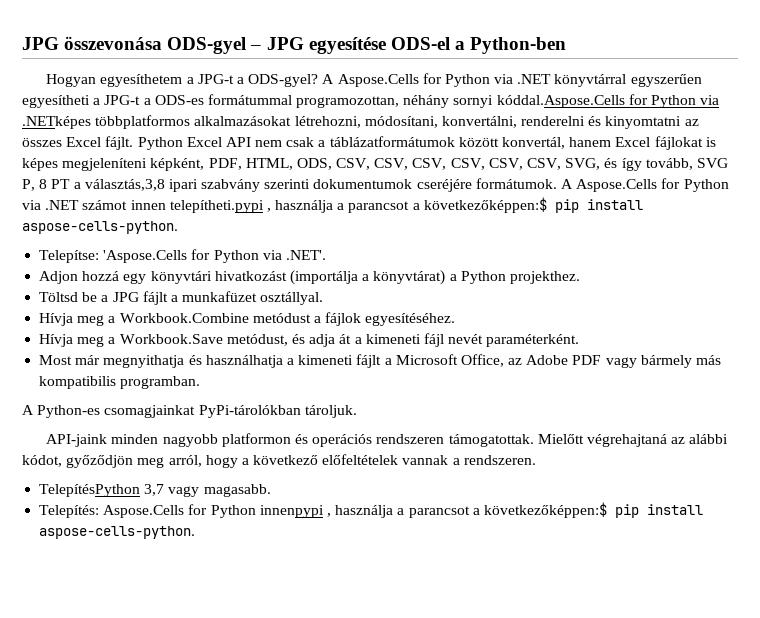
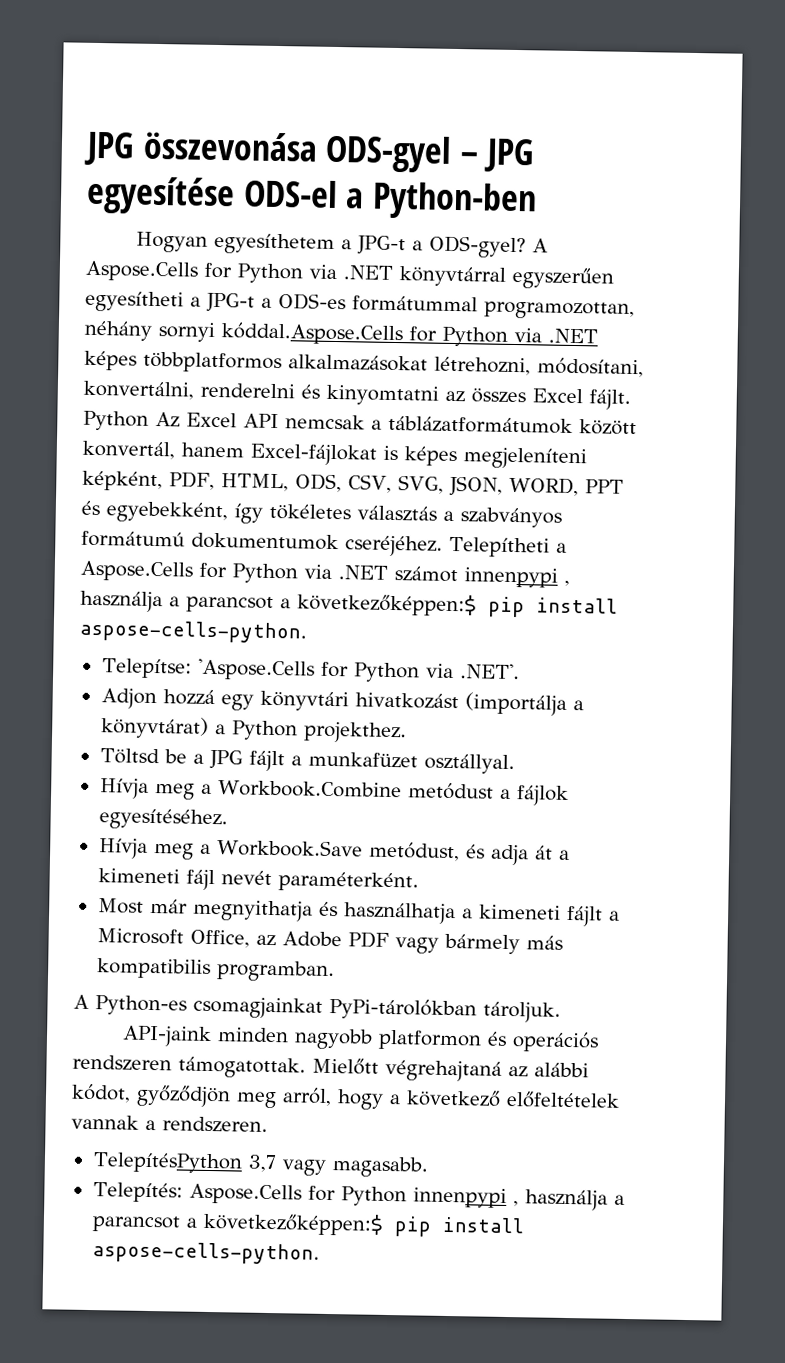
- A Aspose.Cells for Python via .NET könyvtárral egyszerűen egyesítheti a JPG-t a ODS-es formátummal programozottan, néhány sornyi kóddal.Aspose.Cells for Python via .NETképes többplatformos alkalmazásokat létrehozni, módosítani, konvertálni, renderelni és kinyomtatni az összes Excel fájlt.
+ A Aspose.Cells for Python via .NET könyvtárral egyszerűen egyesítheti a JPG-t a ODS-es formátummal programozottan, néhány sornyi kóddal.Aspose.Cells for Python via .NET képes többplatformos alkalmazásokat létrehozni, módosítani, konvertálni, renderelni és kinyomtatni az összes Excel fájlt.
- Python Excel API nem csak a táblázatformátumok között konvertál, hanem Excel fájlokat is képes megjeleníteni képként, PDF, HTML, ODS, CSV, CSV, CSV, CSV, CSV, CSV, SVG, és így tovább, SVG P, 8 PT a választás,3,8 ipari szabvány szerinti dokumentumok cseréjére formátumok. A Aspose.Cells for Python via .NET számot innen telepítheti.pypi , használja a parancsot a következőképpen:$ pip install aspose-cells-python.
+ Python Az Excel API nemcsak a táblázatformátumok között konvertál, hanem Excel-fájlokat is képes megjeleníteni képként, PDF, HTML, ODS, CSV, SVG, JSON, WORD, PPT és egyebekként, így tökéletes választás a szabványos formátumú dokumentumok cseréjéhez. Telepítheti a Aspose.Cells for Python via .NET számot innenpypi , használja a parancsot a következőképpen:$ pip install aspose-cells-python.

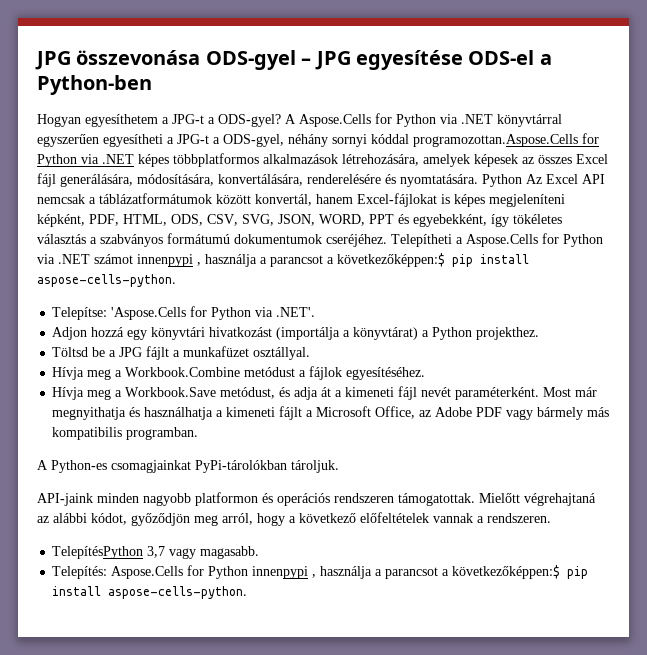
- A Aspose.Cells for Python via .NET könyvtárral egyszerűen egyesítheti a JPG-t a ODS-es formátummal programozottan, néhány sornyi kóddal.Aspose.Cells for Python via .NET képes többplatformos alkalmazásokat létrehozni, módosítani, konvertálni, renderelni és kinyomtatni az összes Excel fájlt.
+ A Aspose.Cells for Python via .NET könyvtárral egyszerűen egyesítheti a JPG-t a ODS-gyel, néhány sornyi kóddal programozottan.Aspose.Cells for Python via .NET képes többplatformos alkalmazások létrehozására, amelyek képesek az összes Excel fájl generálására, módosítására, konvertálására, renderelésére és nyomtatására.
- Hívja meg a Workbook.Save metódust, és adja át a kimeneti fájl nevét paraméterként.
- Most már megnyithatja és használhatja a kimeneti fájlt a Microsoft Office, az Adobe PDF vagy bármely más kompatibilis programban.
+ Hívja meg a Workbook.Save metódust, és adja át a kimeneti fájl nevét paraméterként. Most már megnyithatja és használhatja a kimeneti fájlt a Microsoft Office, az Adobe PDF vagy bármely más kompatibilis programban.

